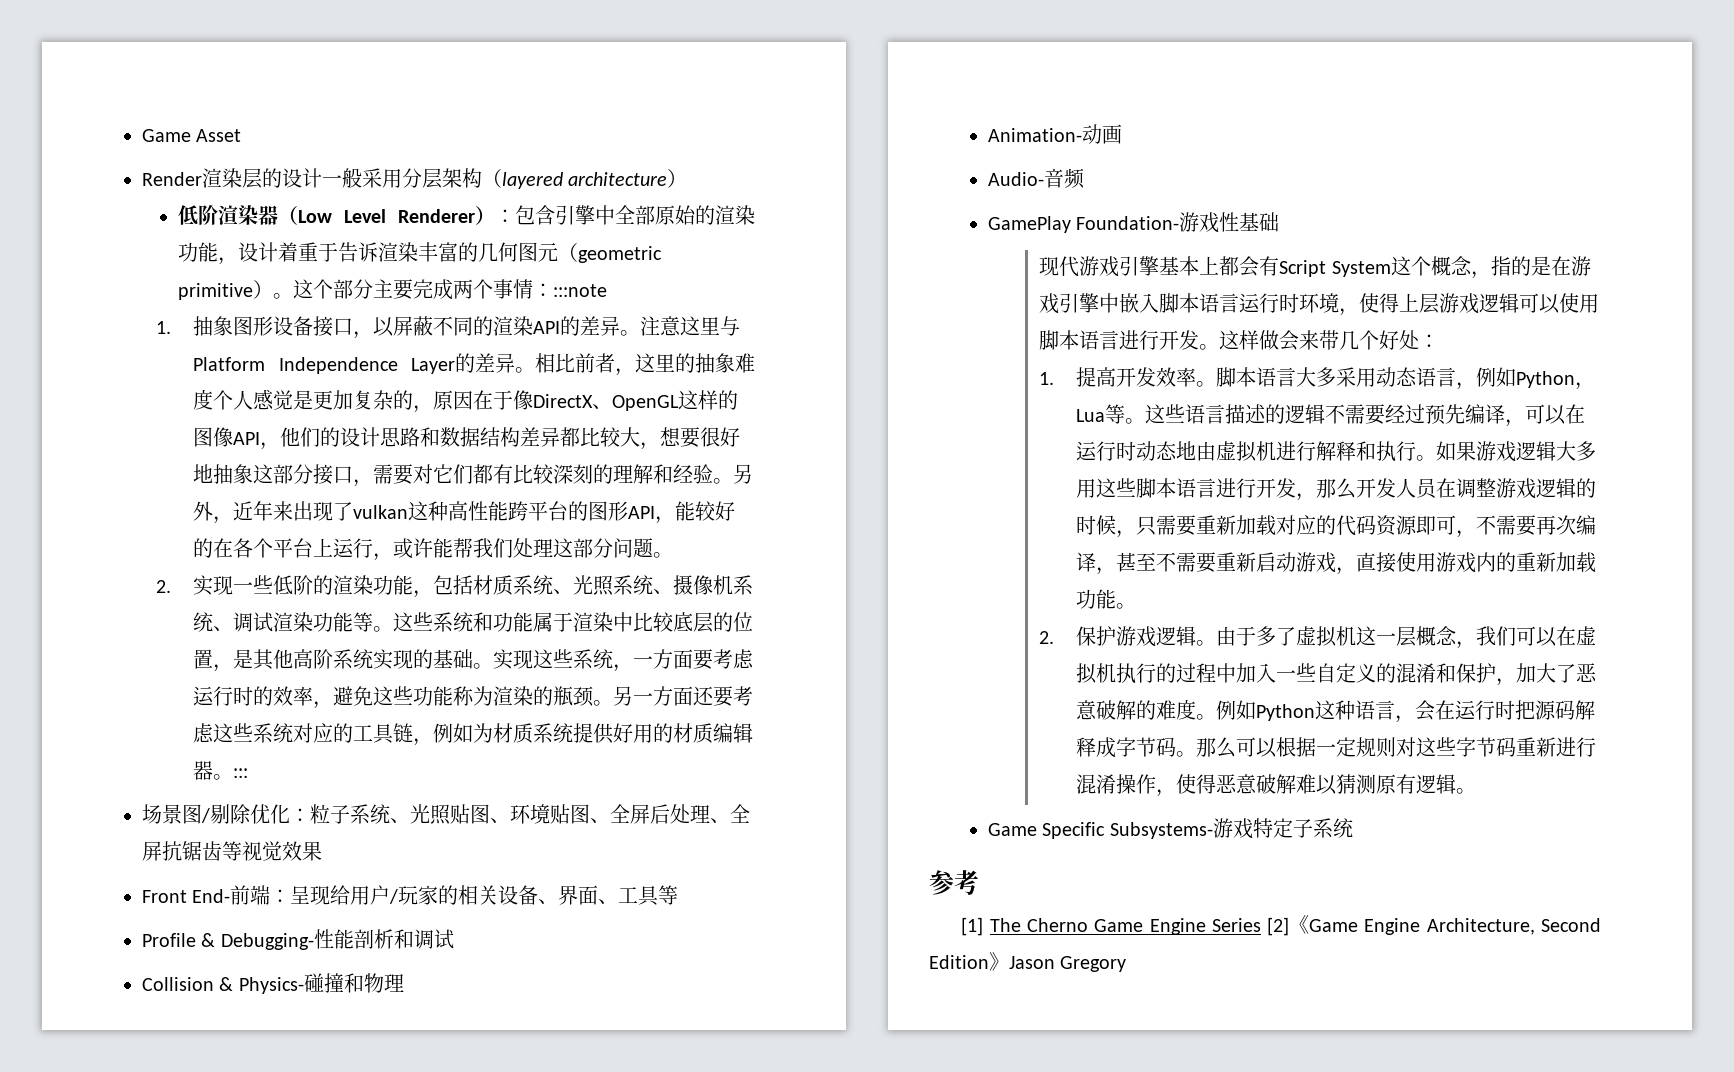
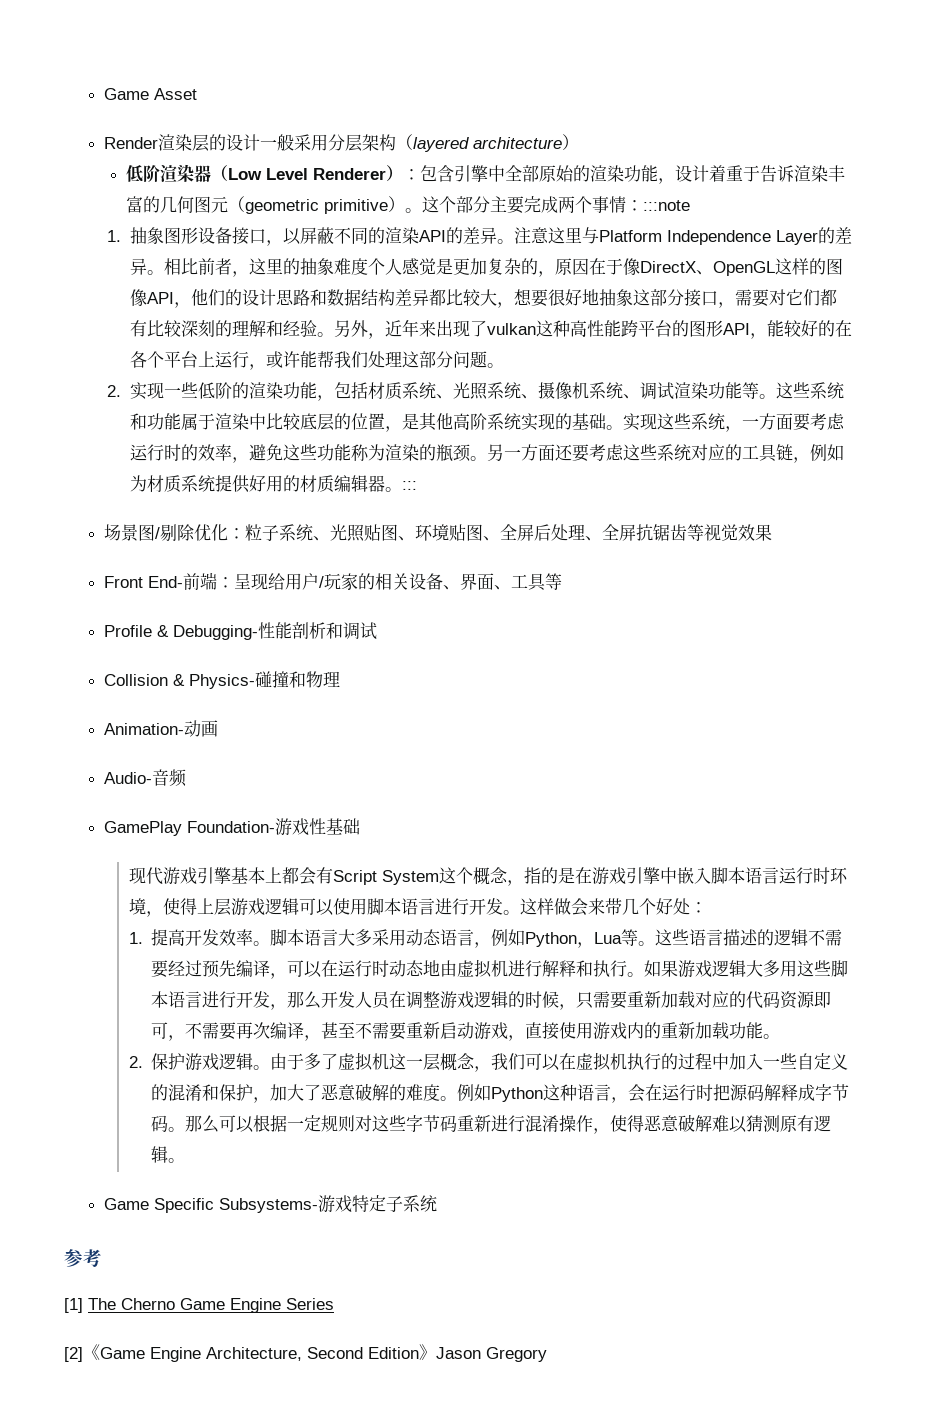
- [1] The Cherno Game Engine Series [2]《Game Engine Architecture, Second Edition》Jason Gregory
+ [1] The Cherno Game Engine Series
+ [2]《Game Engine Architecture, Second Edition》Jason Gregory

